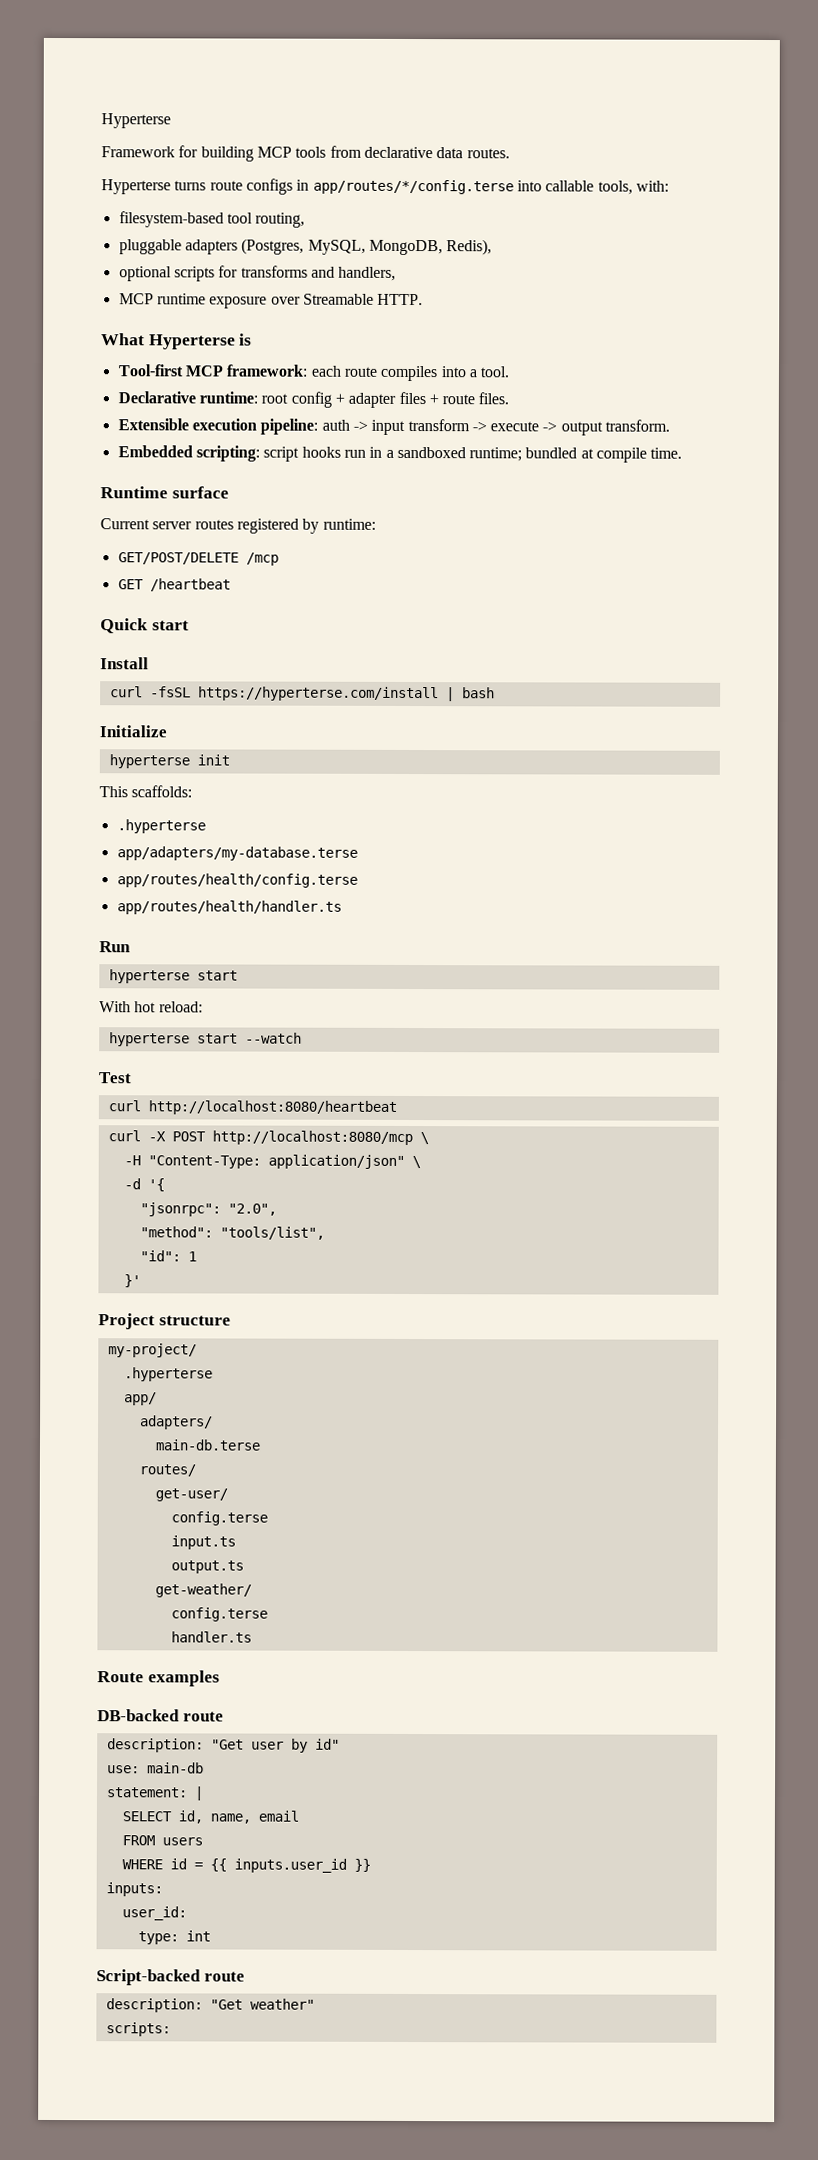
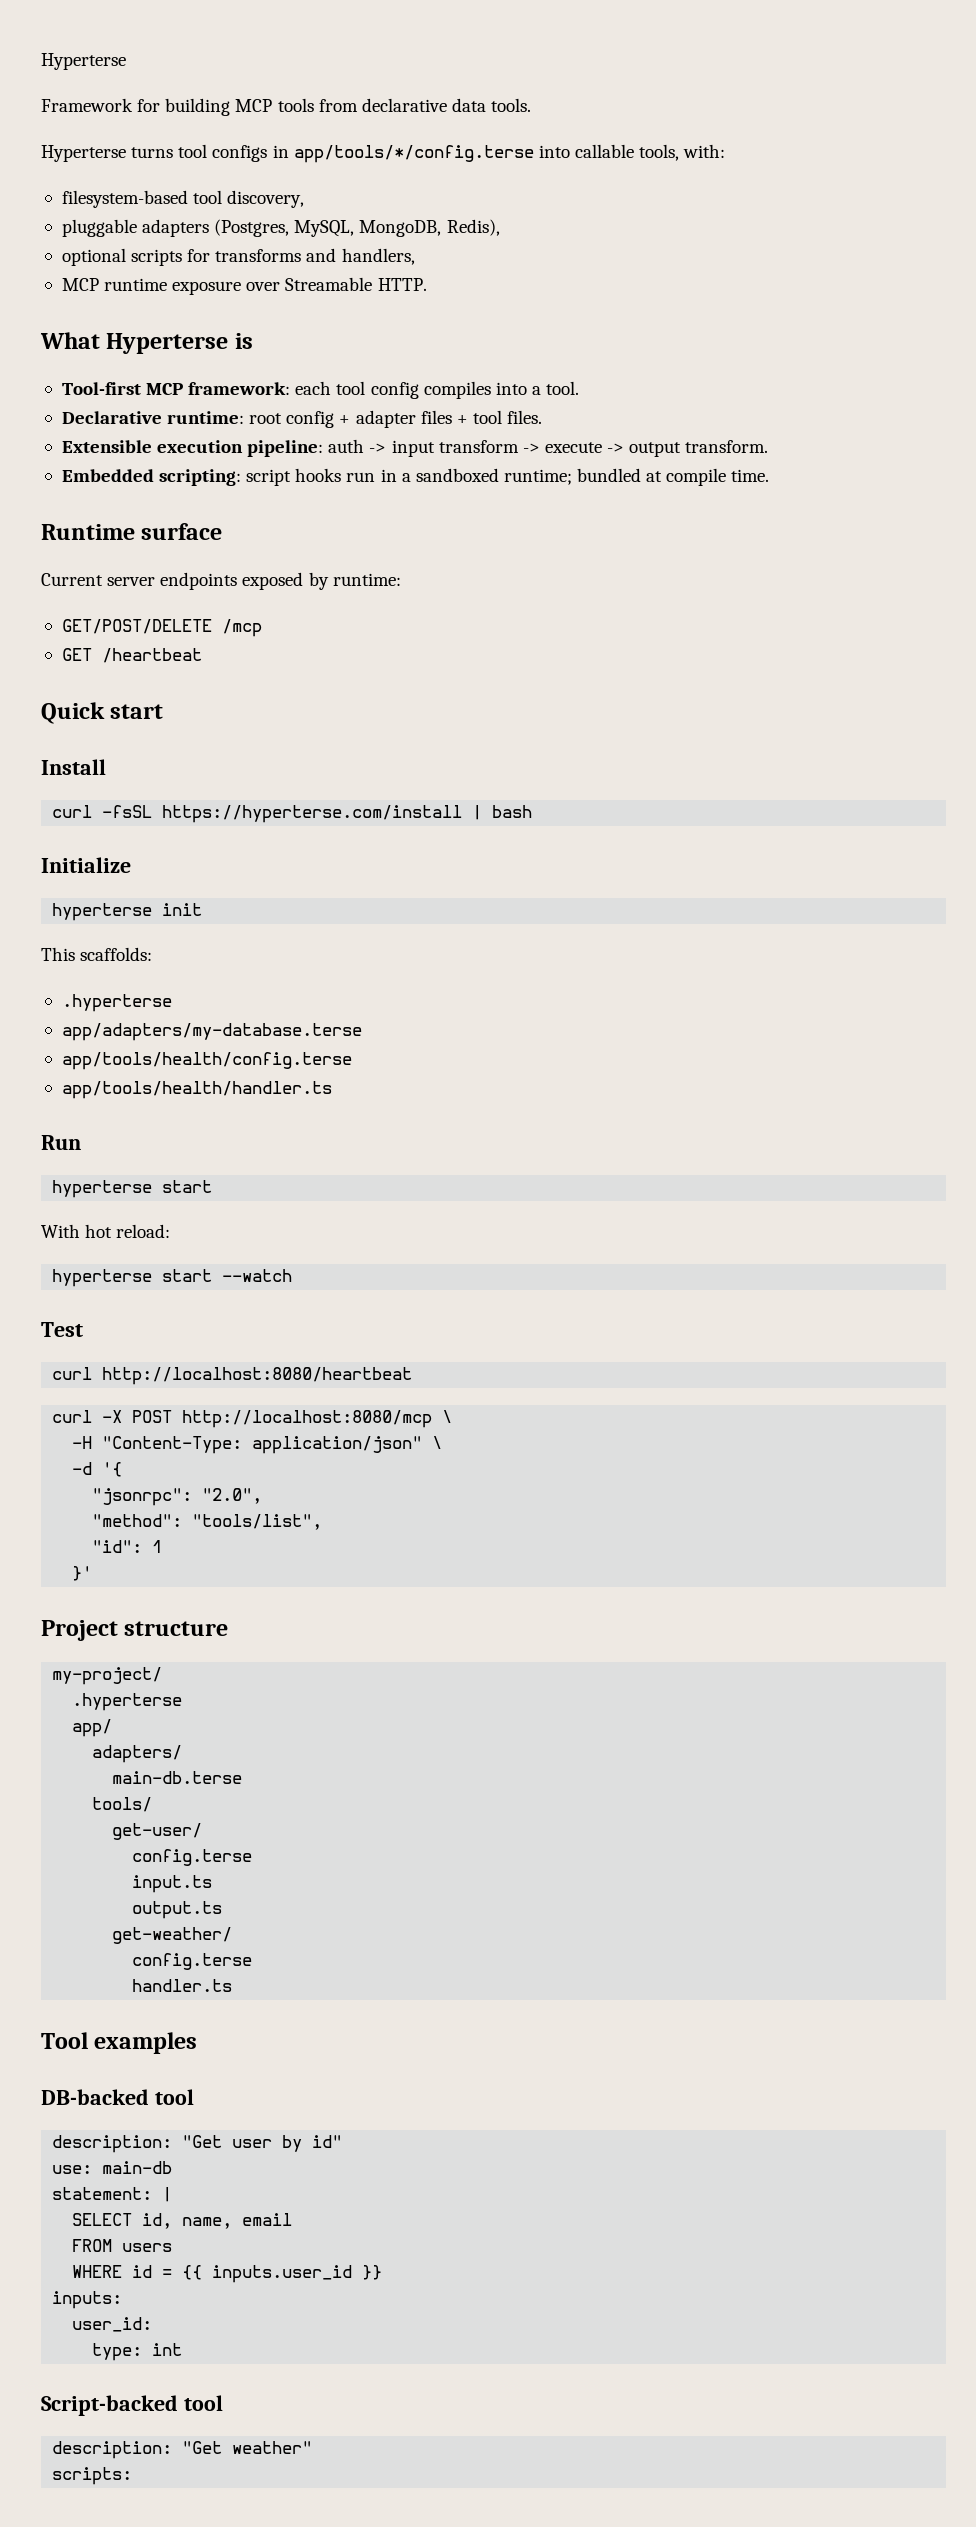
- Framework for building MCP tools from declarative data routes.
+ Framework for building MCP tools from declarative data tools.
- Hyperterse turns route configs in app/routes/*/config.terse into callable tools, with:
+ Hyperterse turns tool configs in app/tools/*/config.terse into callable tools, with:
- filesystem-based tool routing,
+ filesystem-based tool discovery,
- Tool-first MCP framework: each route compiles into a tool.
+ Tool-first MCP framework: each tool config compiles into a tool.
- Declarative runtime: root config + adapter files + route files.
+ Declarative runtime: root config + adapter files + tool files.
- Current server routes registered by runtime:
+ Current server endpoints exposed by runtime:
- app/routes/health/config.terse
- app/routes/health/handler.ts
+ app/tools/health/config.terse
+ app/tools/health/handler.ts
- routes/
+ tools/
- Route examples
+ Tool examples
- DB-backed route
+ DB-backed tool
- Script-backed route
+ Script-backed tool

